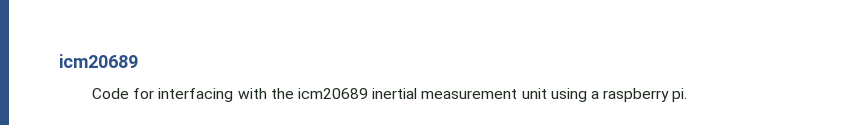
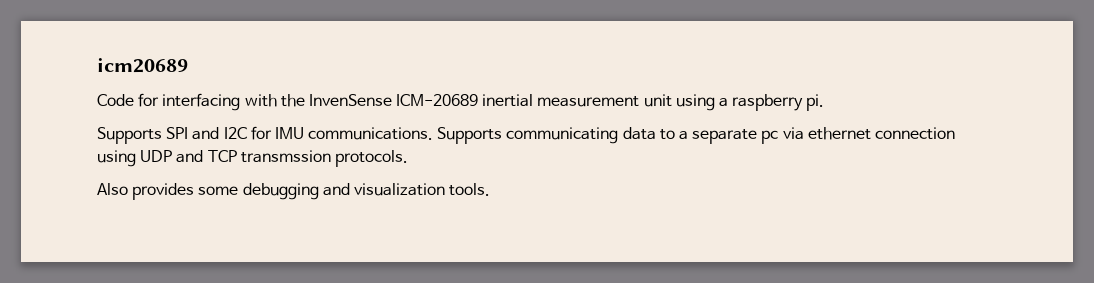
- Code for interfacing with the icm20689 inertial measurement unit using a raspberry pi.
+ Code for interfacing with the InvenSense ICM-20689 inertial measurement unit using a raspberry pi.
+ Supports SPI and I2C for IMU communications. Supports communicating data to a separate pc via ethernet connection using UDP and TCP transmssion protocols.
+ Also provides some debugging and visualization tools.

